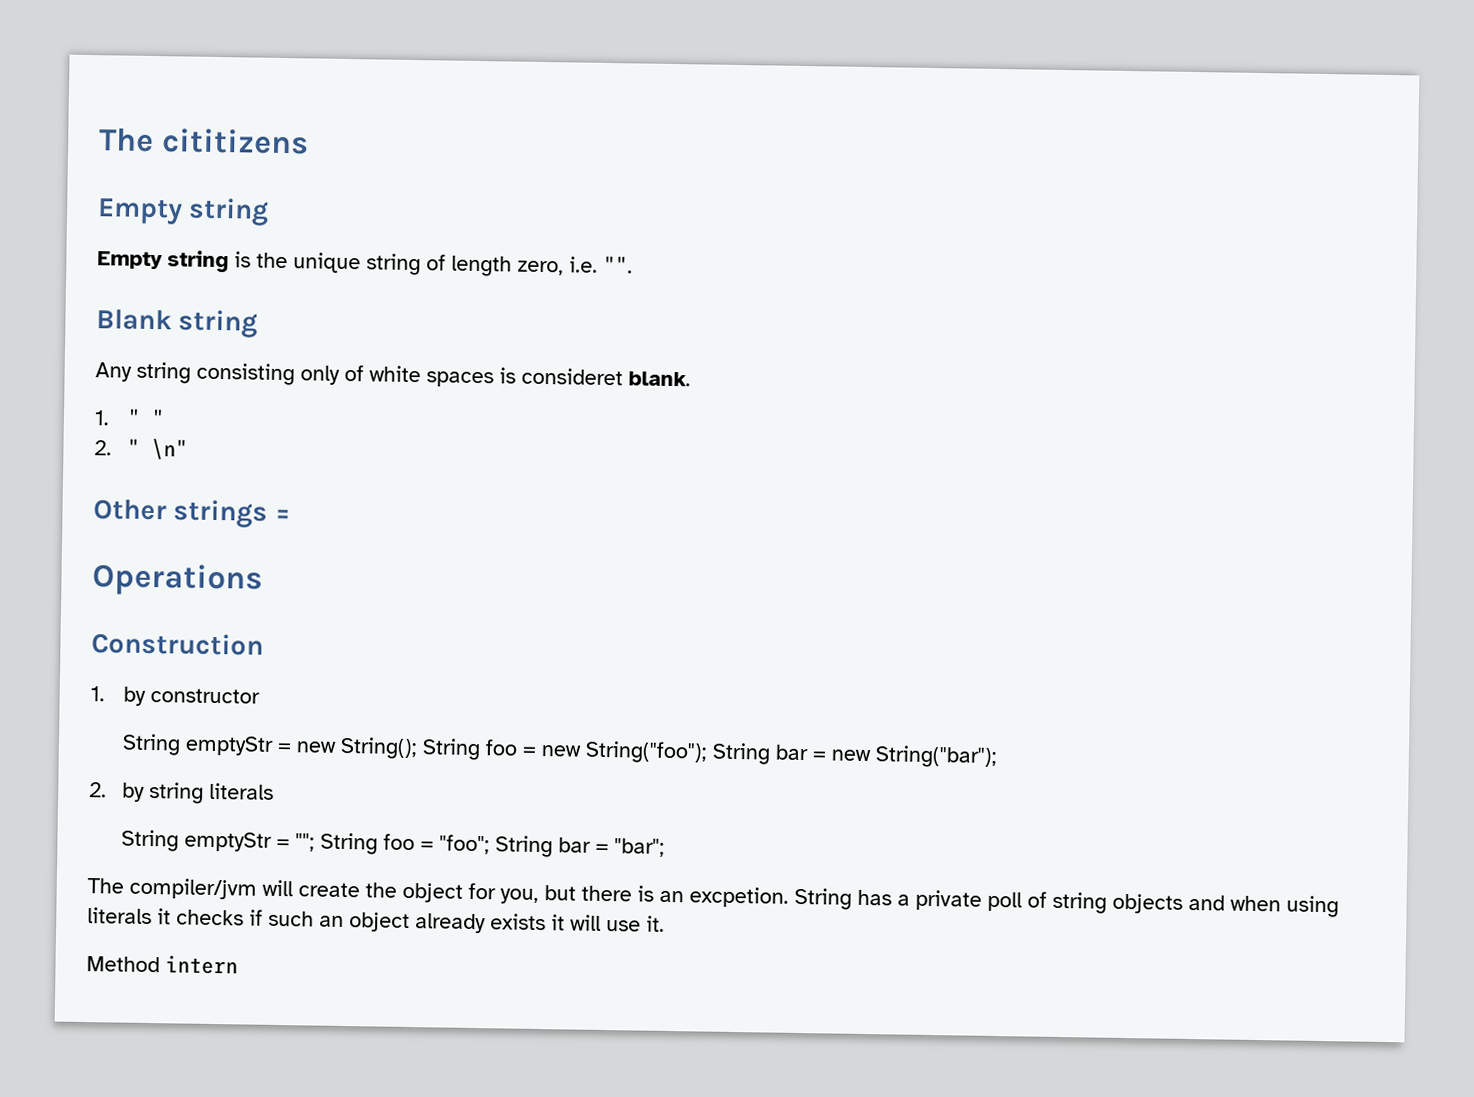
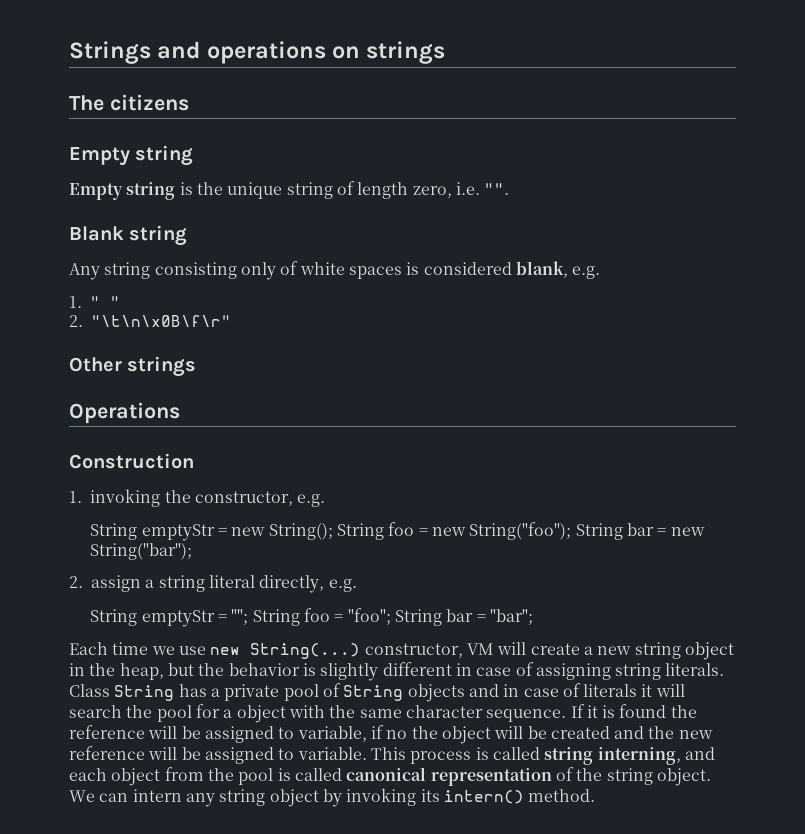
- The cititizens
+ Strings and operations on strings
+ The citizens
- Any string consisting only of white spaces is consideret blank.
+ Any string consisting only of white spaces is considered blank, e.g.
- 2. " \n"
+ 2. "\t\n\x0B\f\r"
- Other strings =
+ Other strings
- 1. by constructor
+ 1. invoking the constructor, e.g.
- 2. by string literals
+ 2. assign a string literal directly, e.g.
- The compiler/jvm will create the object for you, but there is an excpetion. String has a private poll of string objects and when using literals it checks if such an object already exists it will use it.
- Method intern
+ Each time we use new String(...) constructor, VM will create a new string object in the heap, but the behavior is slightly different in case of assigning string literals. Class String has a private pool of String objects and in case of literals it will search the pool for a object with the same character sequence. If it is found the reference will be assigned to variable, if no the object will be created and the new reference will be assigned to variable. This process is called string interning, and each object from the pool is called canonical representation of the string object. We can intern any string object by invoking its intern() method.

